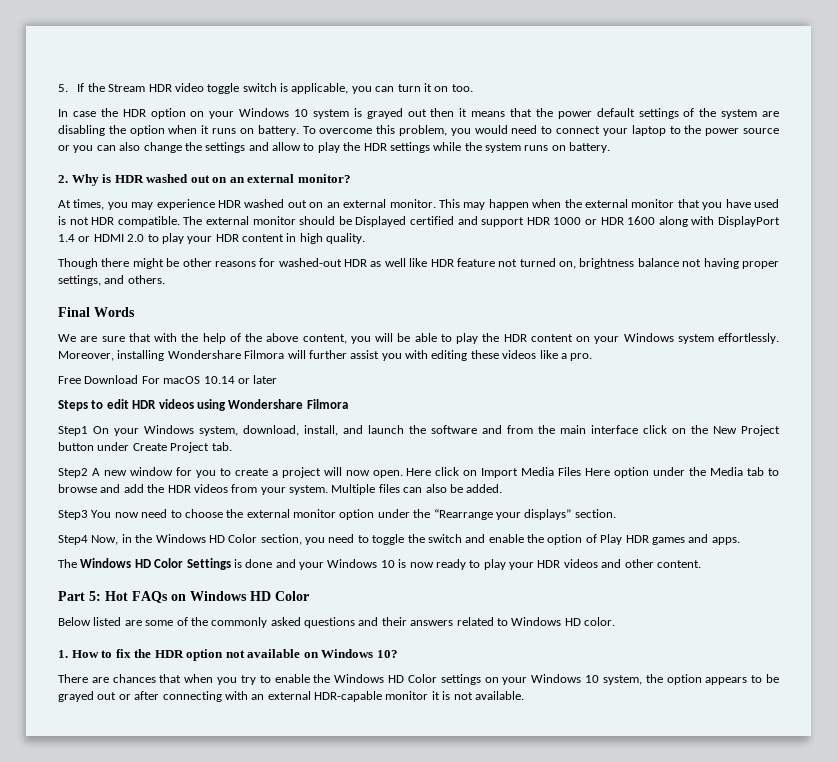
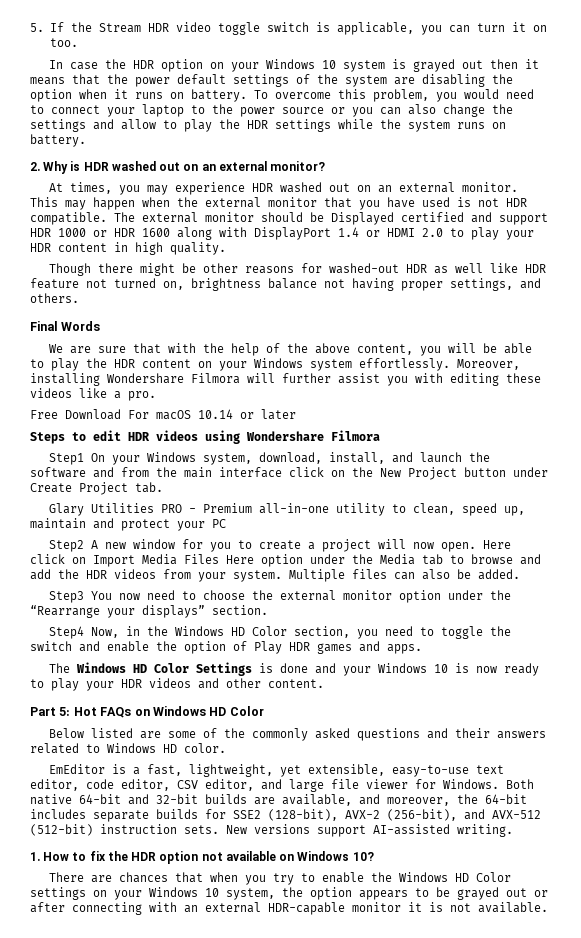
+ Glary Utilities PRO - Premium all-in-one utility to clean, speed up, maintain and protect your PC
+ EmEditor is a fast, lightweight, yet extensible, easy-to-use text editor, code editor, CSV editor, and large file viewer for Windows. Both native 64-bit and 32-bit builds are available, and moreover, the 64-bit includes separate builds for SSE2 (128-bit), AVX-2 (256-bit), and AVX-512 (512-bit) instruction sets. New versions support AI-assisted writing.

